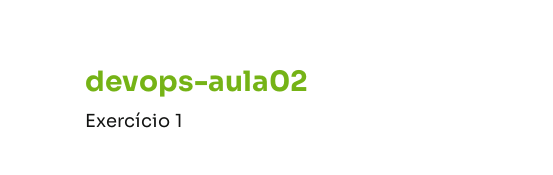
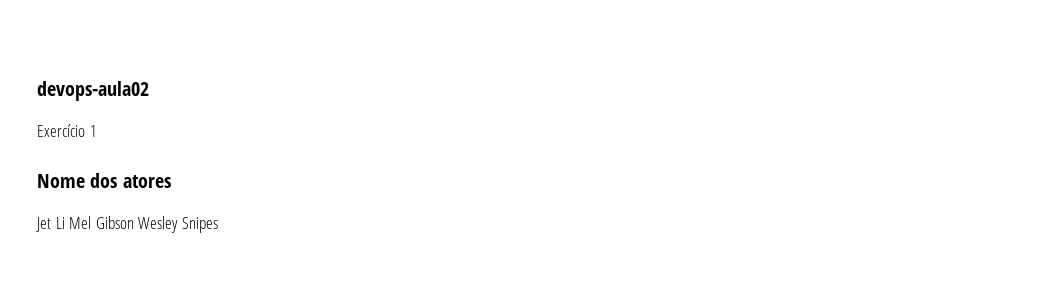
+ Nome dos atores
+ Jet Li Mel Gibson Wesley Snipes

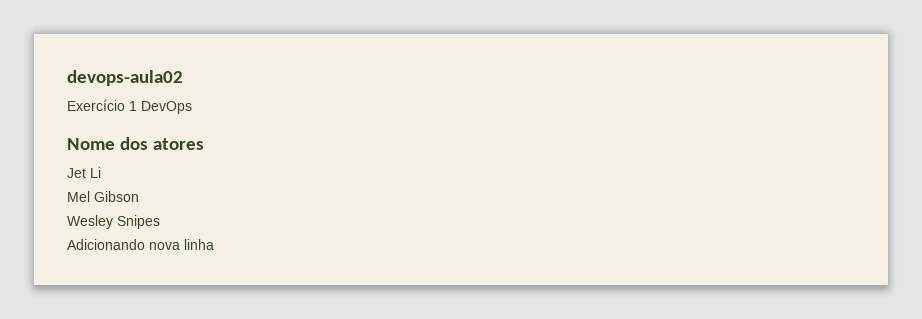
- Exercício 1
+ Exercício 1 DevOps
- Jet Li Mel Gibson Wesley Snipes
+ Jet Li
+ Mel Gibson
+ Wesley Snipes
+ Adicionando nova linha

